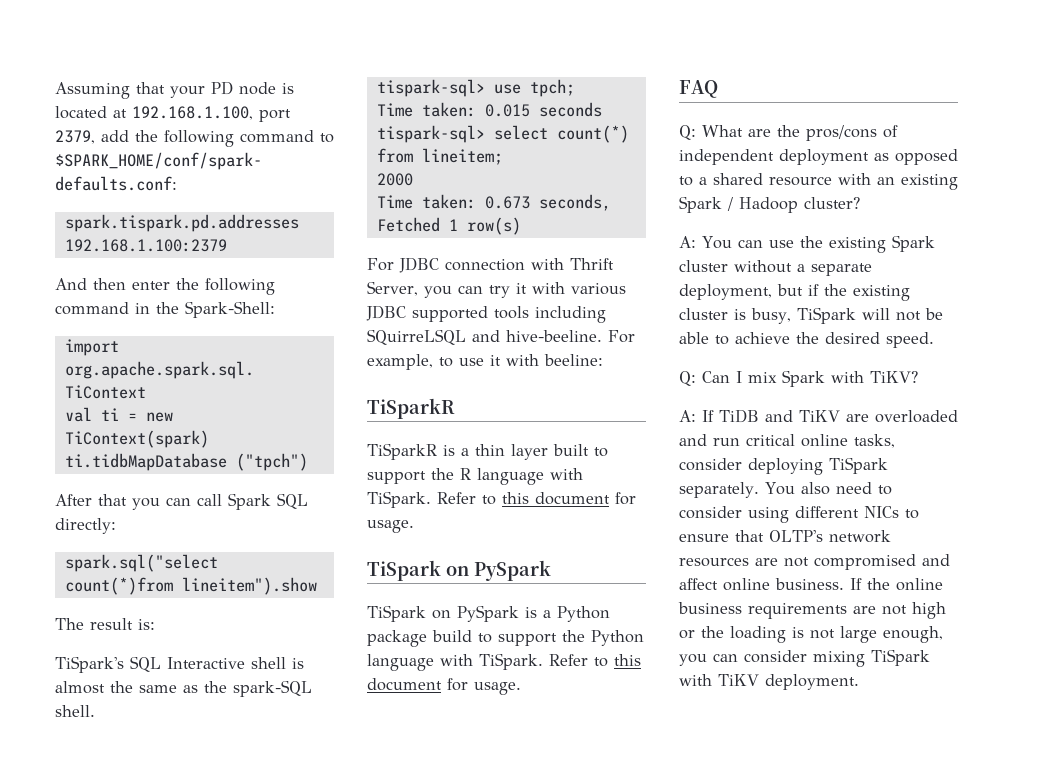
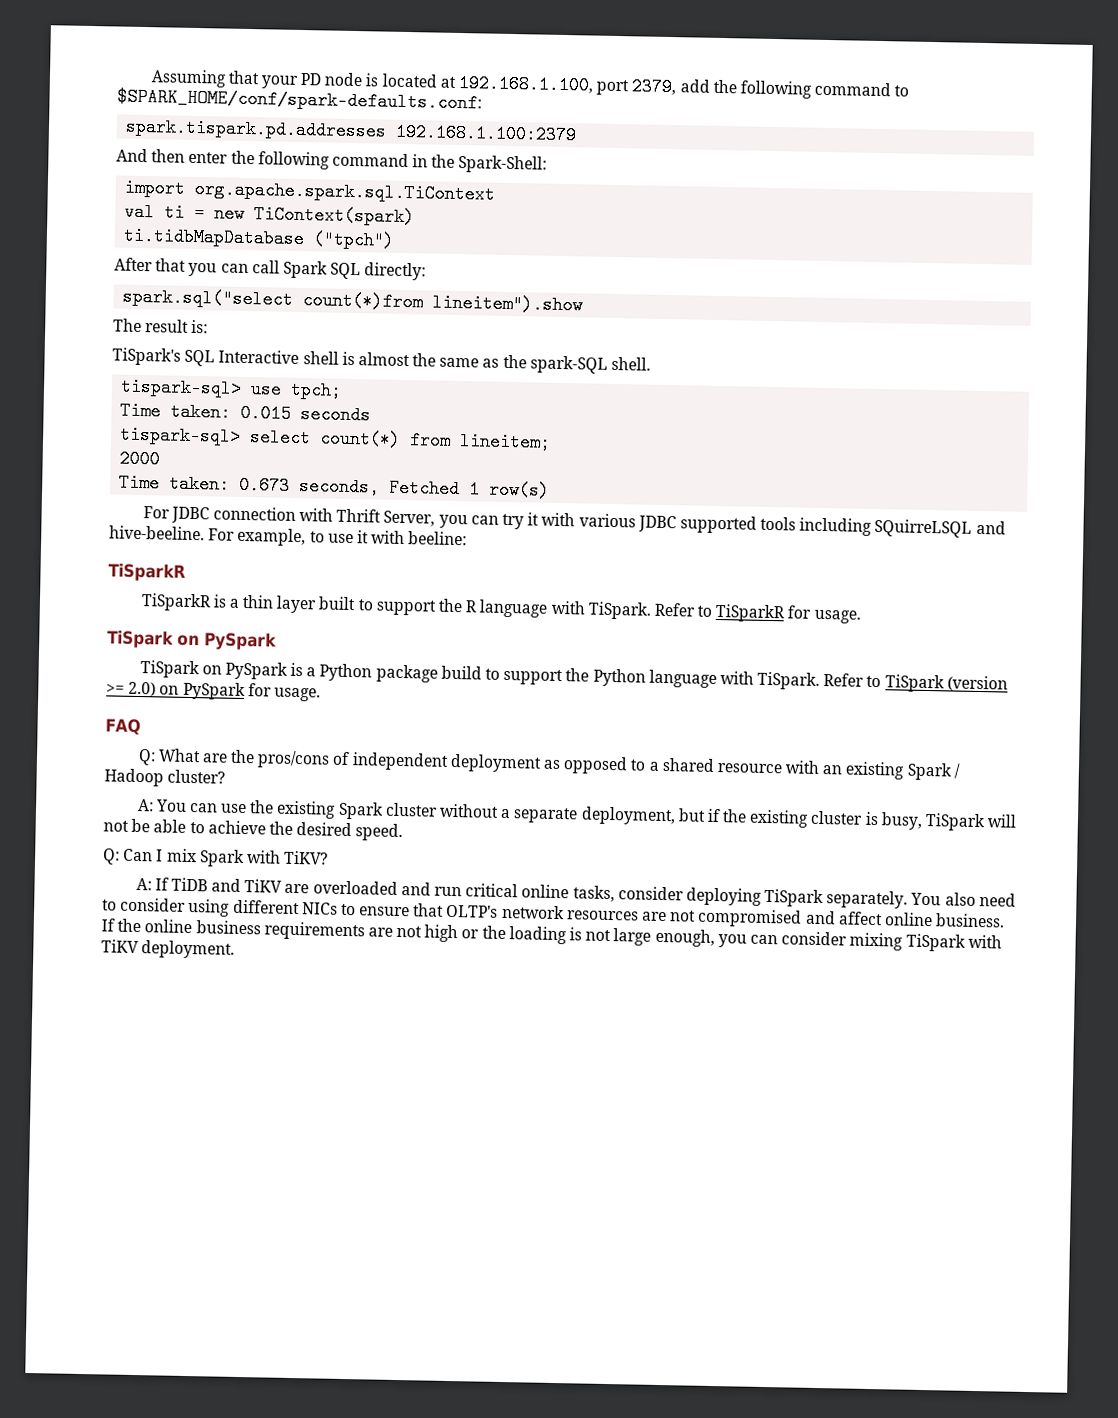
- TiSparkR is a thin layer built to support the R language with TiSpark. Refer to this document for usage.
+ TiSparkR is a thin layer built to support the R language with TiSpark. Refer to TiSparkR for usage.
- TiSpark on PySpark is a Python package build to support the Python language with TiSpark. Refer to this document for usage.
+ TiSpark on PySpark is a Python package build to support the Python language with TiSpark. Refer to TiSpark (version >= 2.0) on PySpark for usage.

